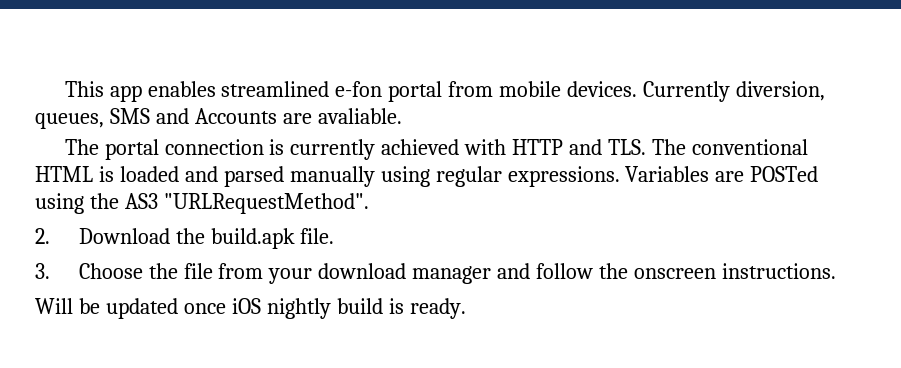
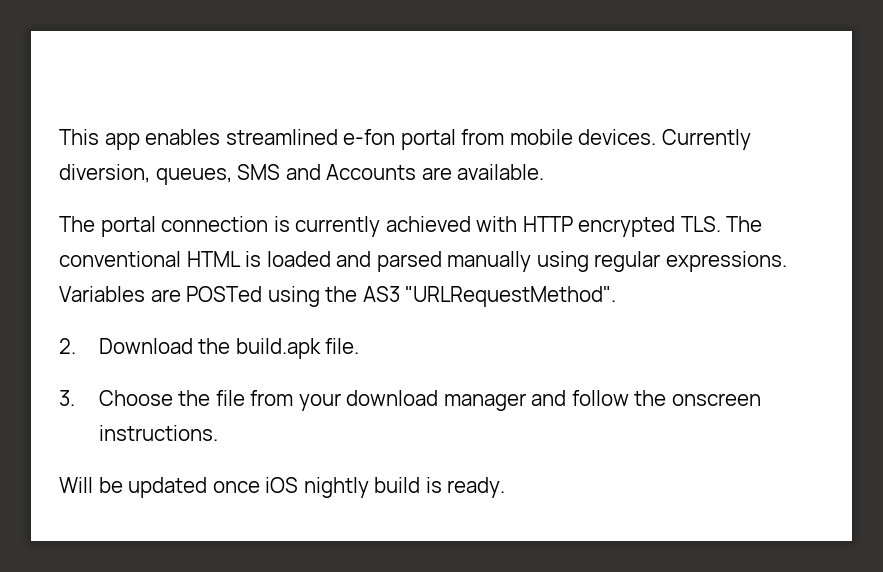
- Currently diversion, queues, SMS and Accounts are avaliable.
+ Currently diversion, queues, SMS and Accounts are available.
- The portal connection is currently achieved with HTTP and TLS. The conventional HTML is loaded and parsed manually using regular expressions.
+ The portal connection is currently achieved with HTTP encrypted TLS. The conventional HTML is loaded and parsed manually using regular expressions.

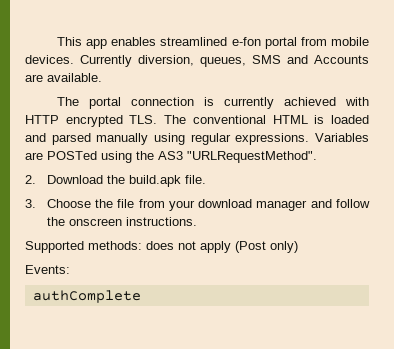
- Will be updated once iOS nightly build is ready.
+ Supported methods: does not apply (Post only)
+ Events:
+ authComplete

